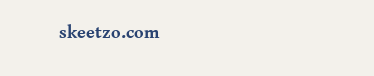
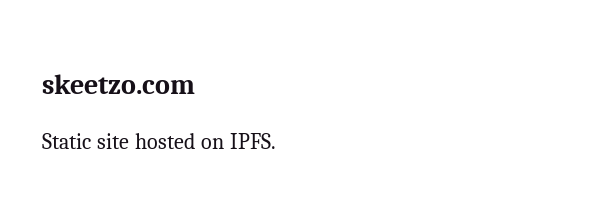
+ Static site hosted on IPFS.

